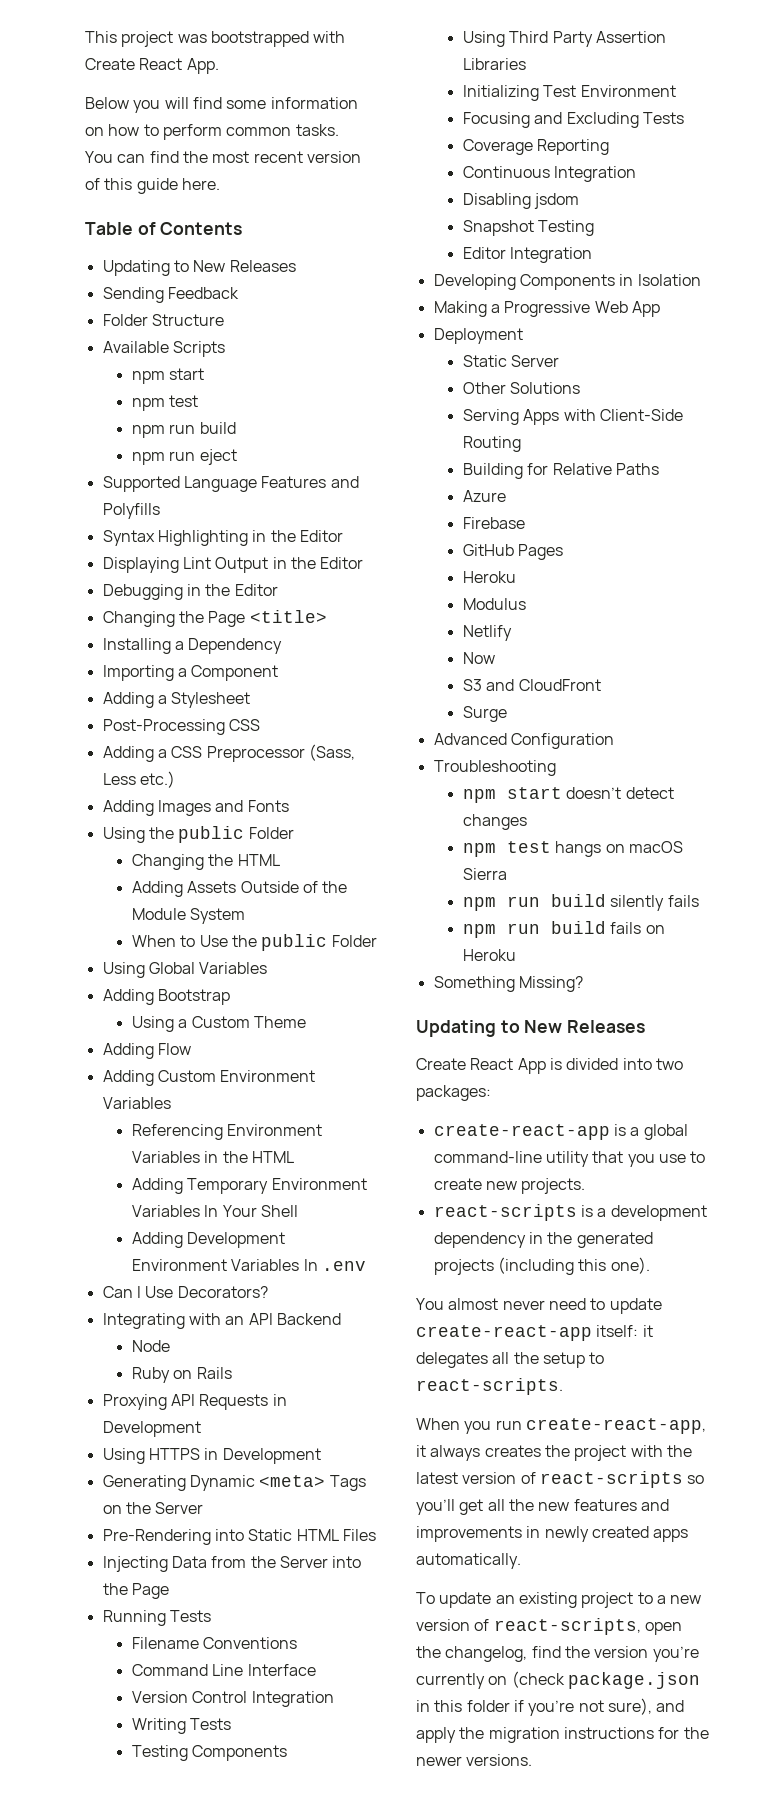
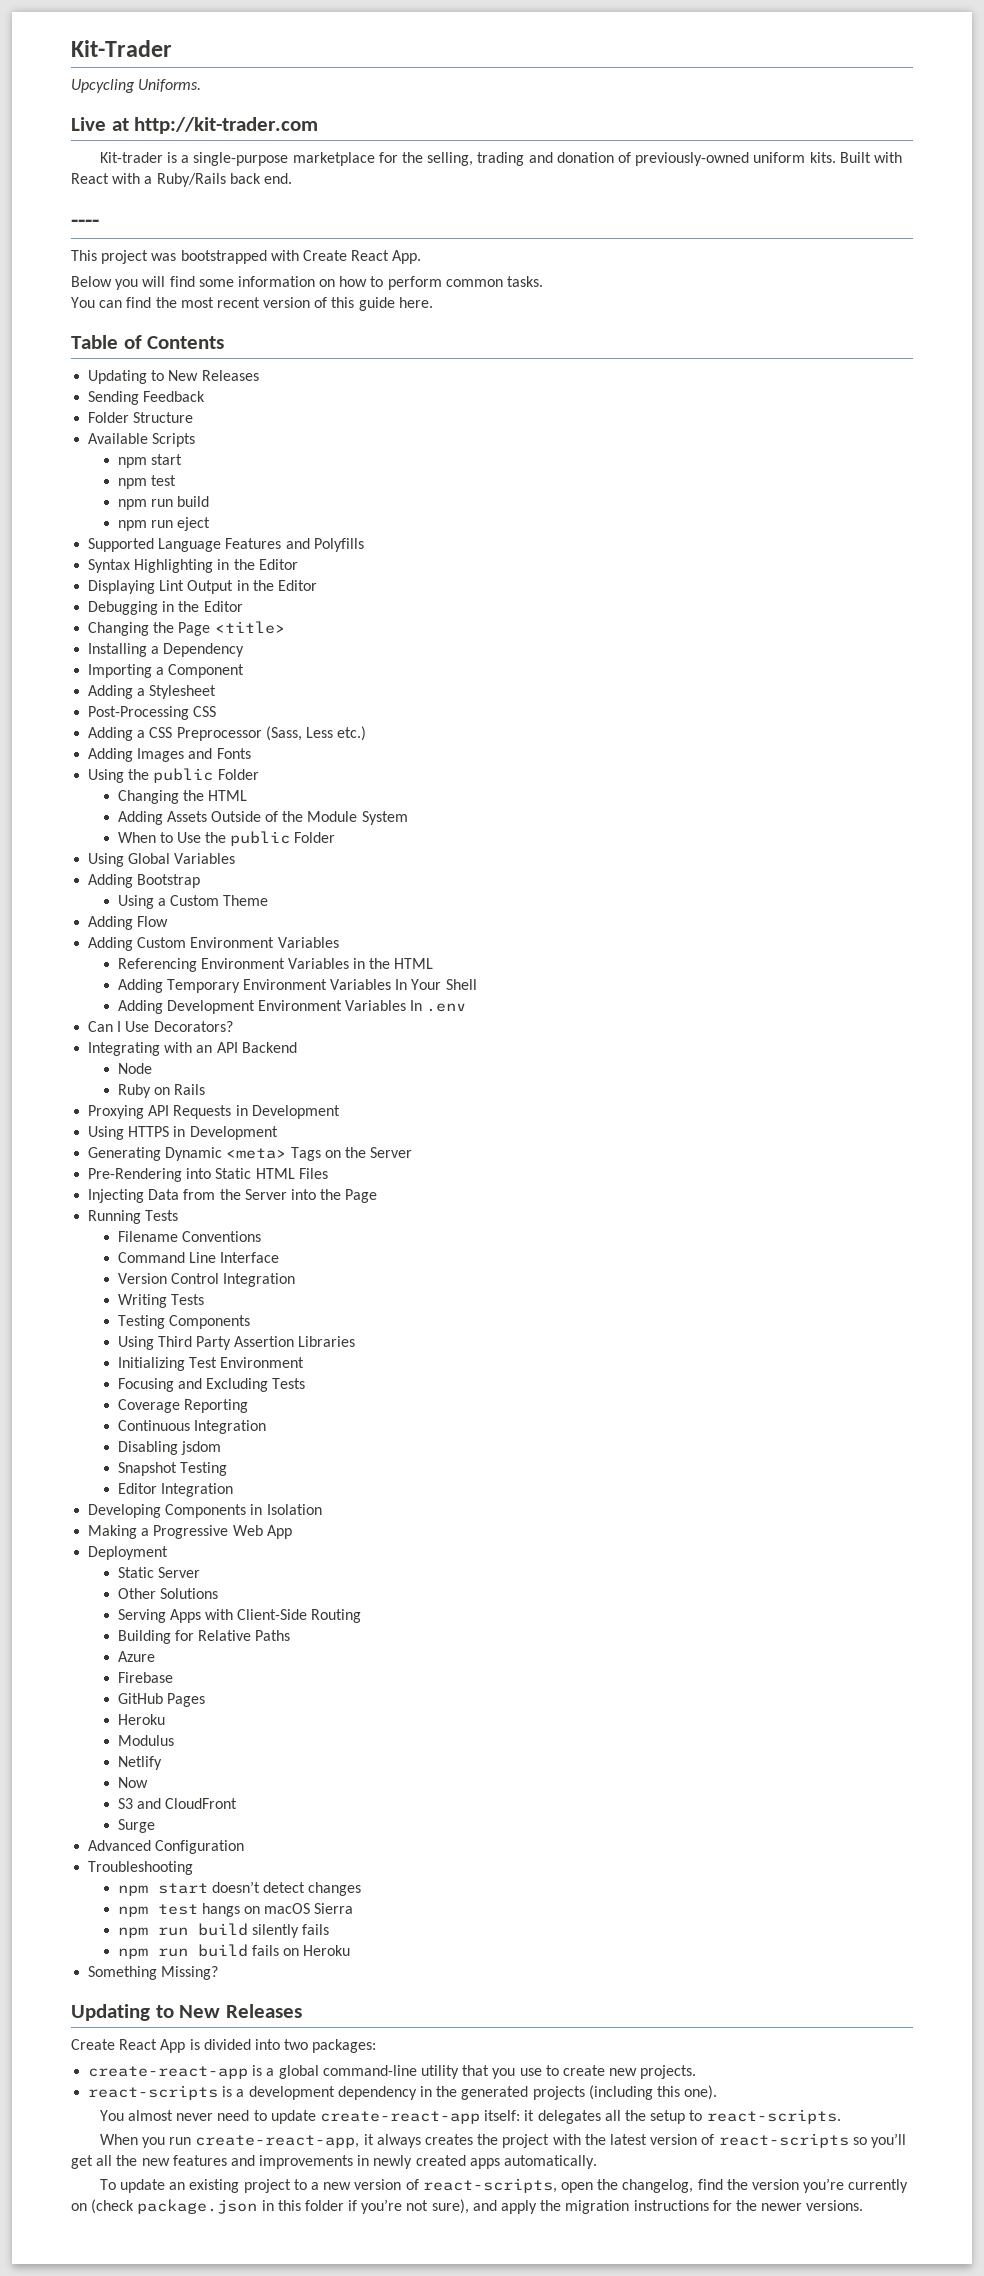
+ Kit-Trader
+ Upcycling Uniforms.
+ Live at http://kit-trader.com
+ Kit-trader is a single-purpose marketplace for the selling, trading and donation of previously-owned uniform kits. Built with React with a Ruby/Rails back end.
+ ----

